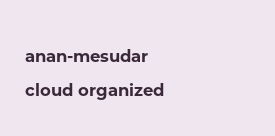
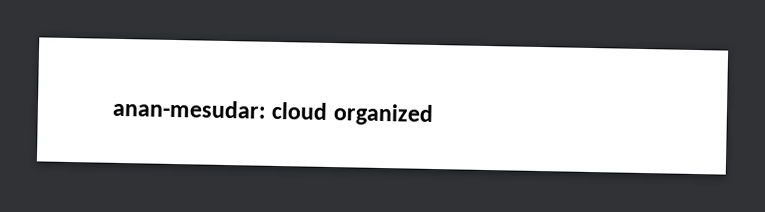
- anan-mesudar
- cloud organized
+ anan-mesudar: cloud organized

